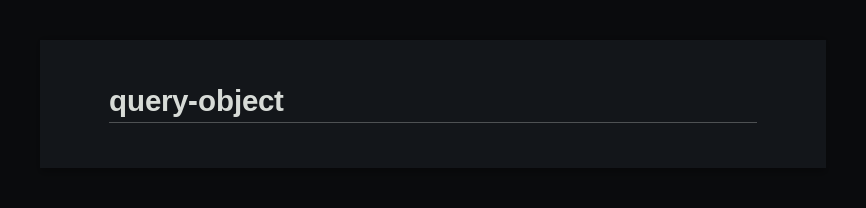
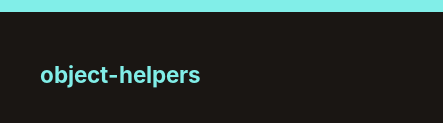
- query-object
+ object-helpers

